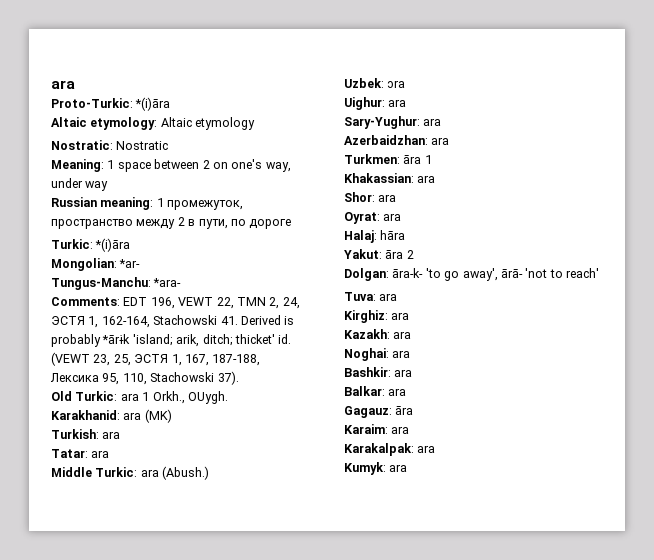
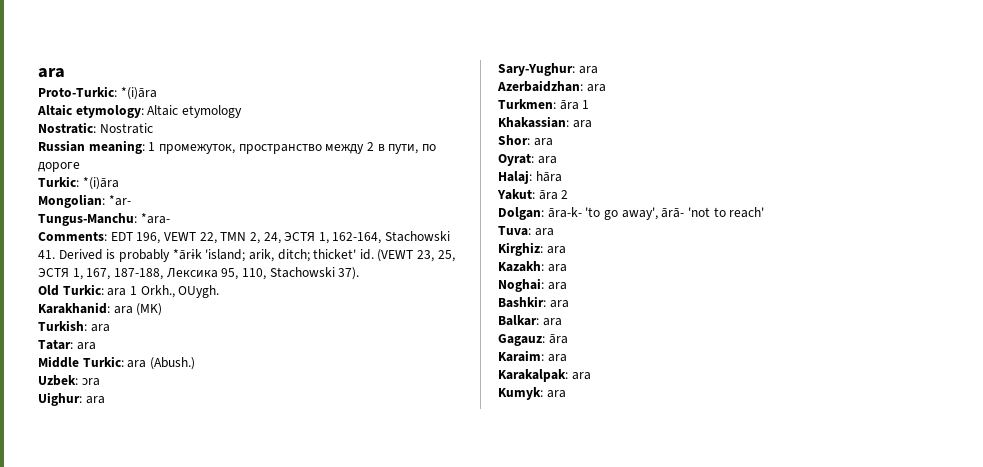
- Meaning: 1 space between 2 on one's way, under way

